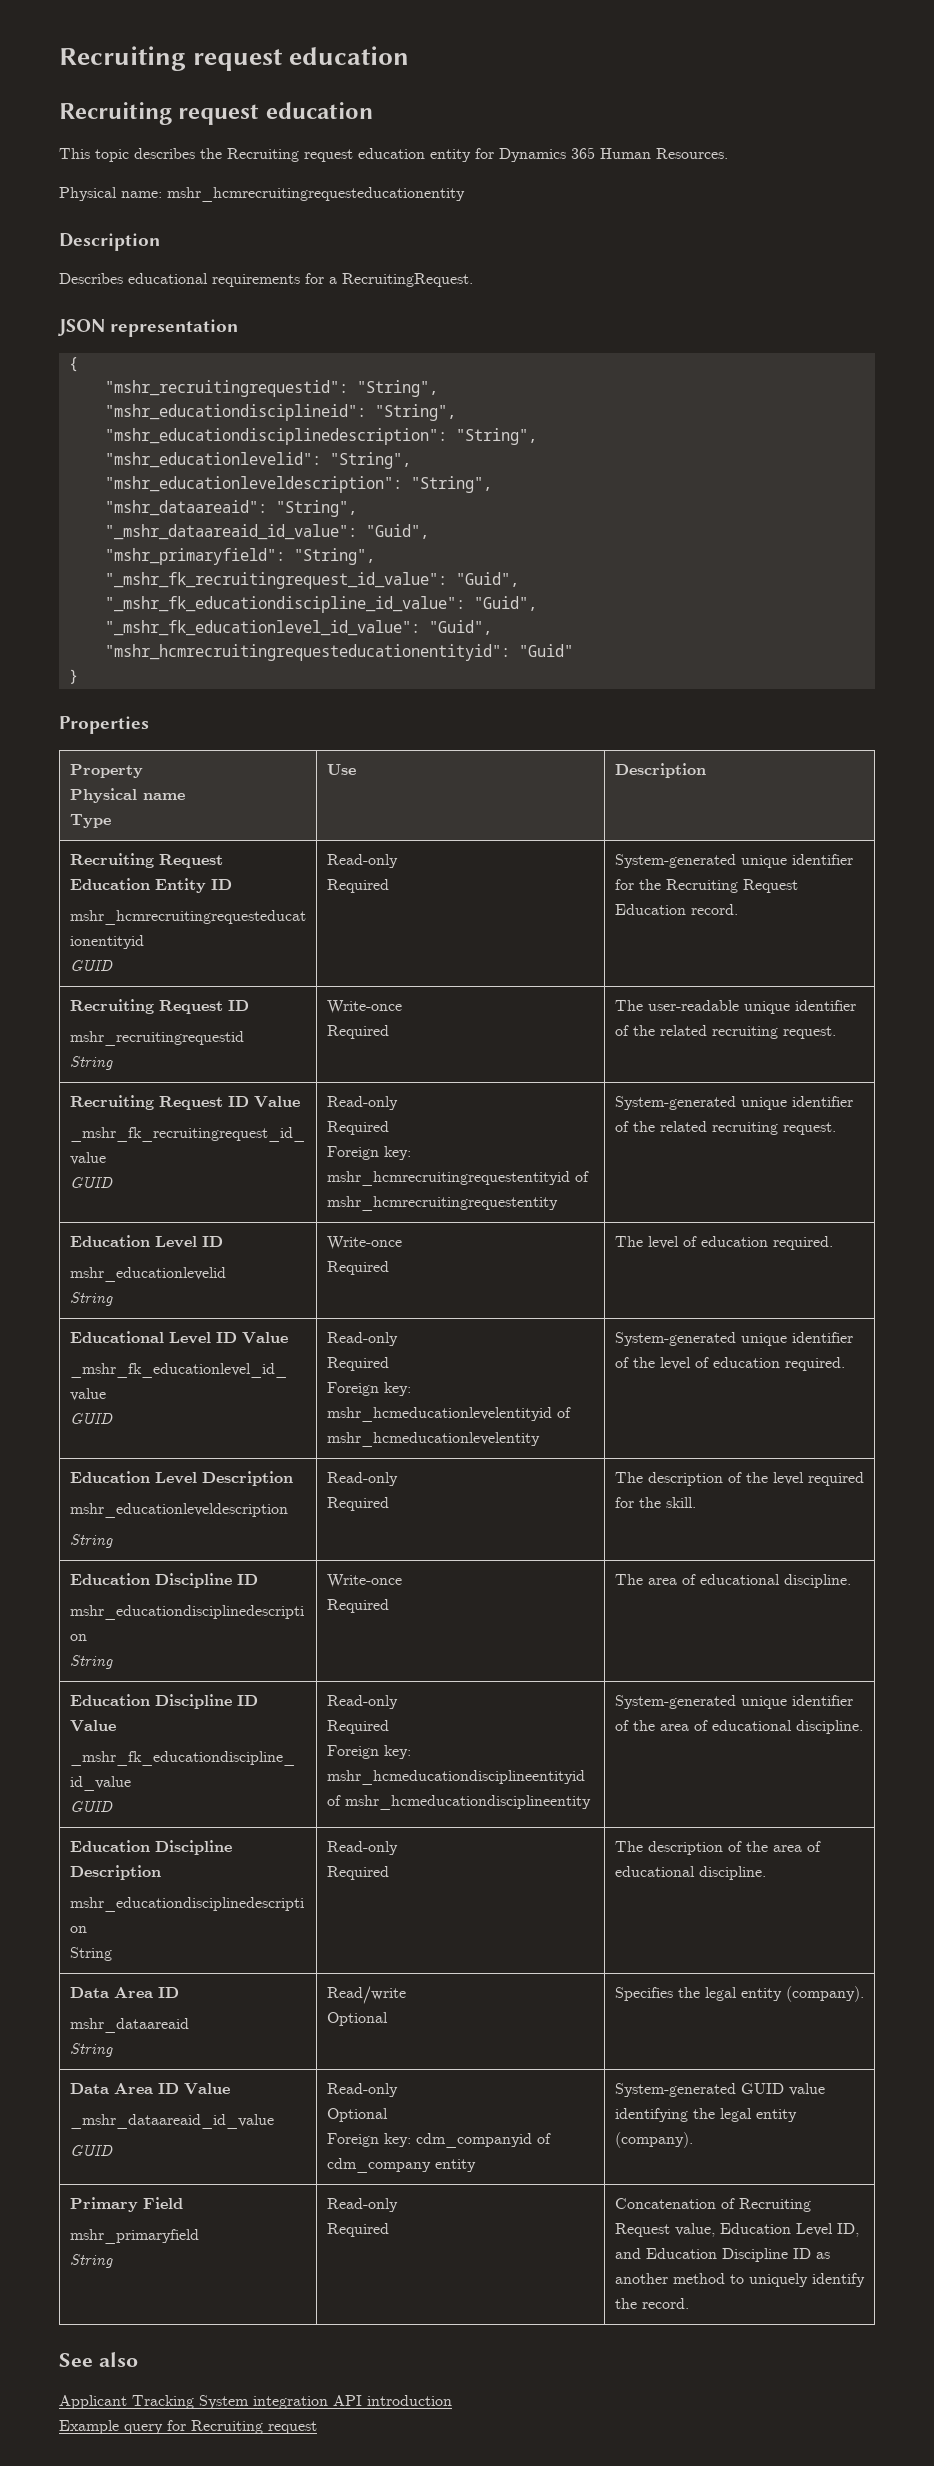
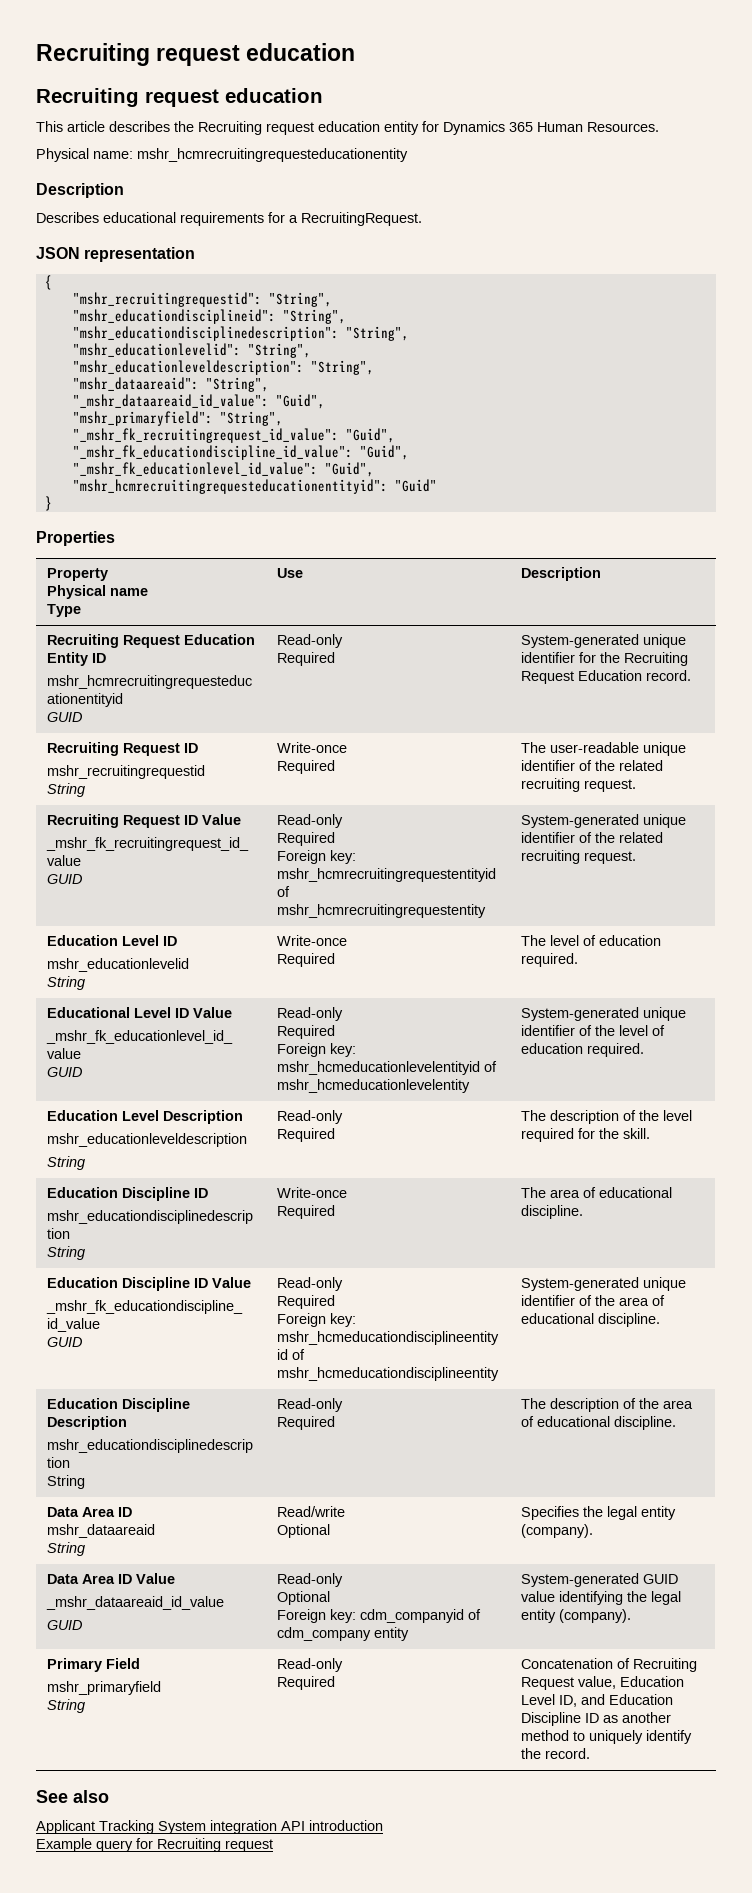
- This topic describes the Recruiting request education entity for Dynamics 365 Human Resources.
+ This article describes the Recruiting request education entity for Dynamics 365 Human Resources.

